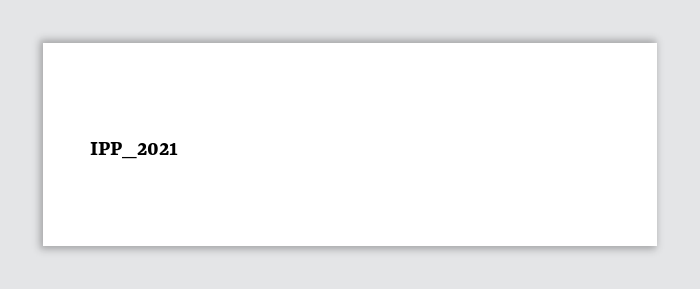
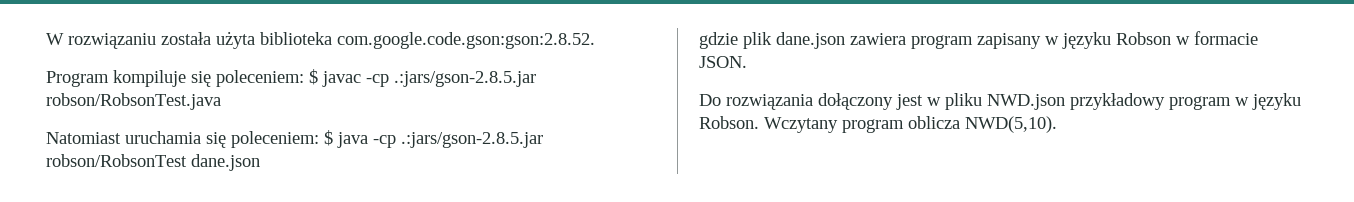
- IPP_2021
+ W rozwiązaniu została użyta biblioteka com.google.code.gson:gson:2.8.52.
+ Program kompiluje się poleceniem: $ javac -cp .:jars/gson-2.8.5.jar robson/RobsonTest.java
+ Natomiast uruchamia się poleceniem: $ java -cp .:jars/gson-2.8.5.jar robson/RobsonTest dane.json
+ gdzie plik dane.json zawiera program zapisany w języku Robson w formacie JSON.
+ Do rozwiązania dołączony jest w pliku NWD.json przykładowy program w języku Robson. Wczytany program oblicza NWD(5,10).

